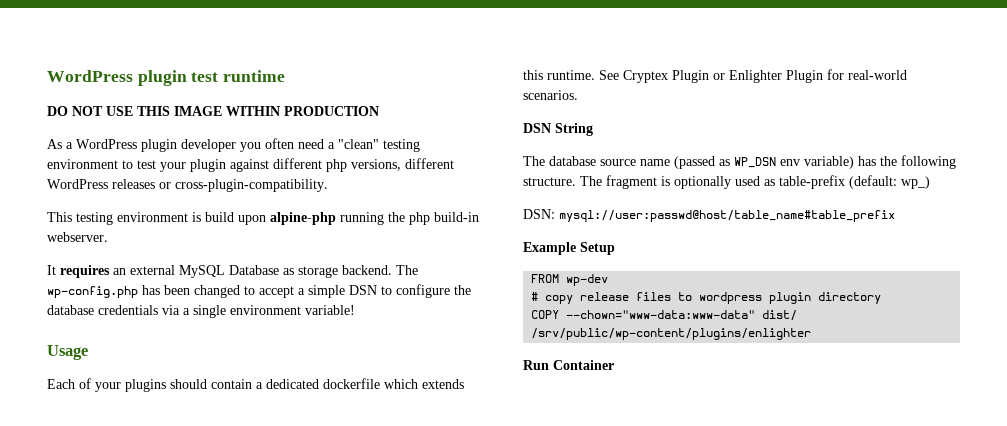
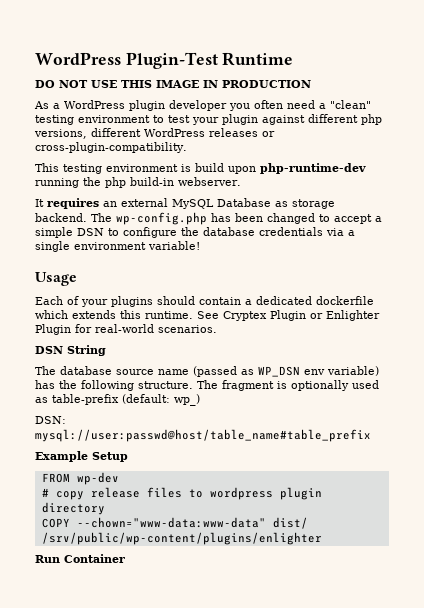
- WordPress plugin test runtime
+ WordPress Plugin-Test Runtime
- DO NOT USE THIS IMAGE WITHIN PRODUCTION
+ DO NOT USE THIS IMAGE IN PRODUCTION
- This testing environment is build upon alpine-php running the php build-in webserver.
+ This testing environment is build upon php-runtime-dev running the php build-in webserver.

